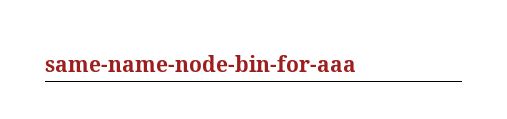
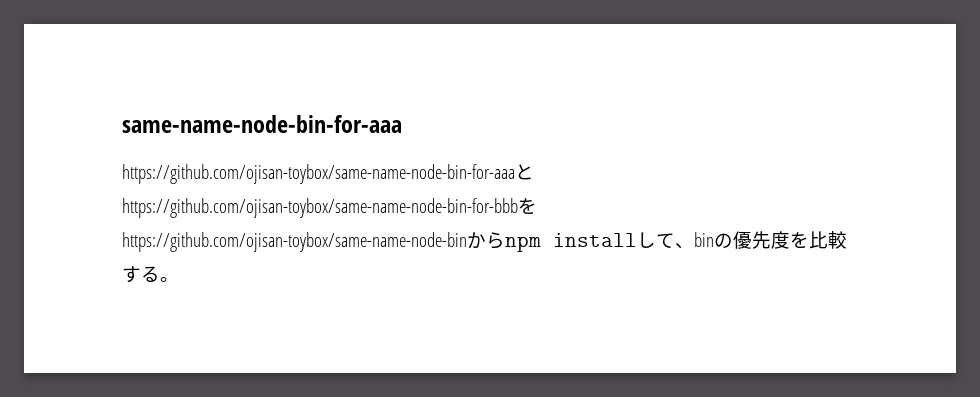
+ https://github.com/ojisan-toybox/same-name-node-bin-for-aaaとhttps://github.com/ojisan-toybox/same-name-node-bin-for-bbbをhttps://github.com/ojisan-toybox/same-name-node-binからnpm installして、binの優先度を比較する。

